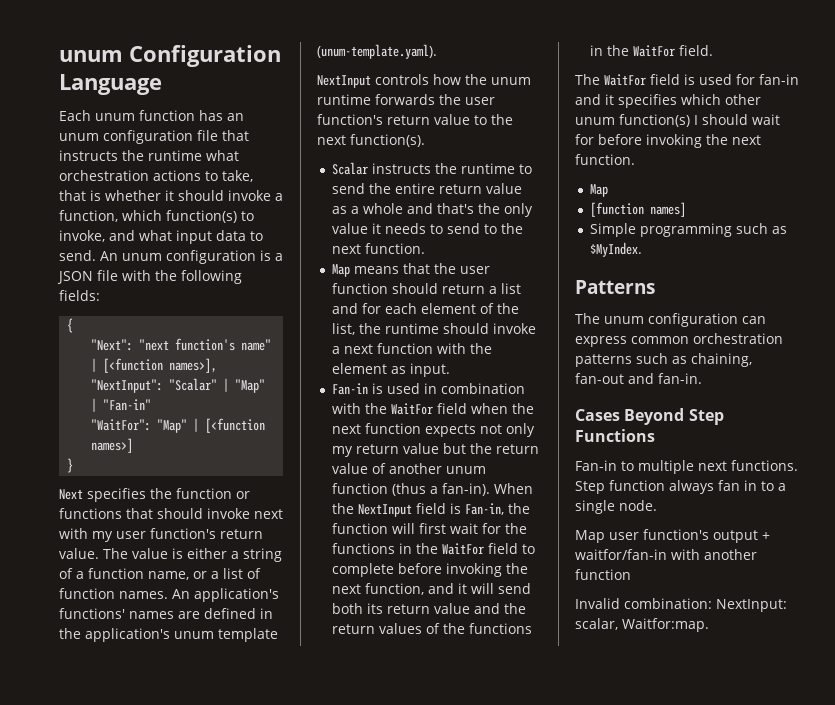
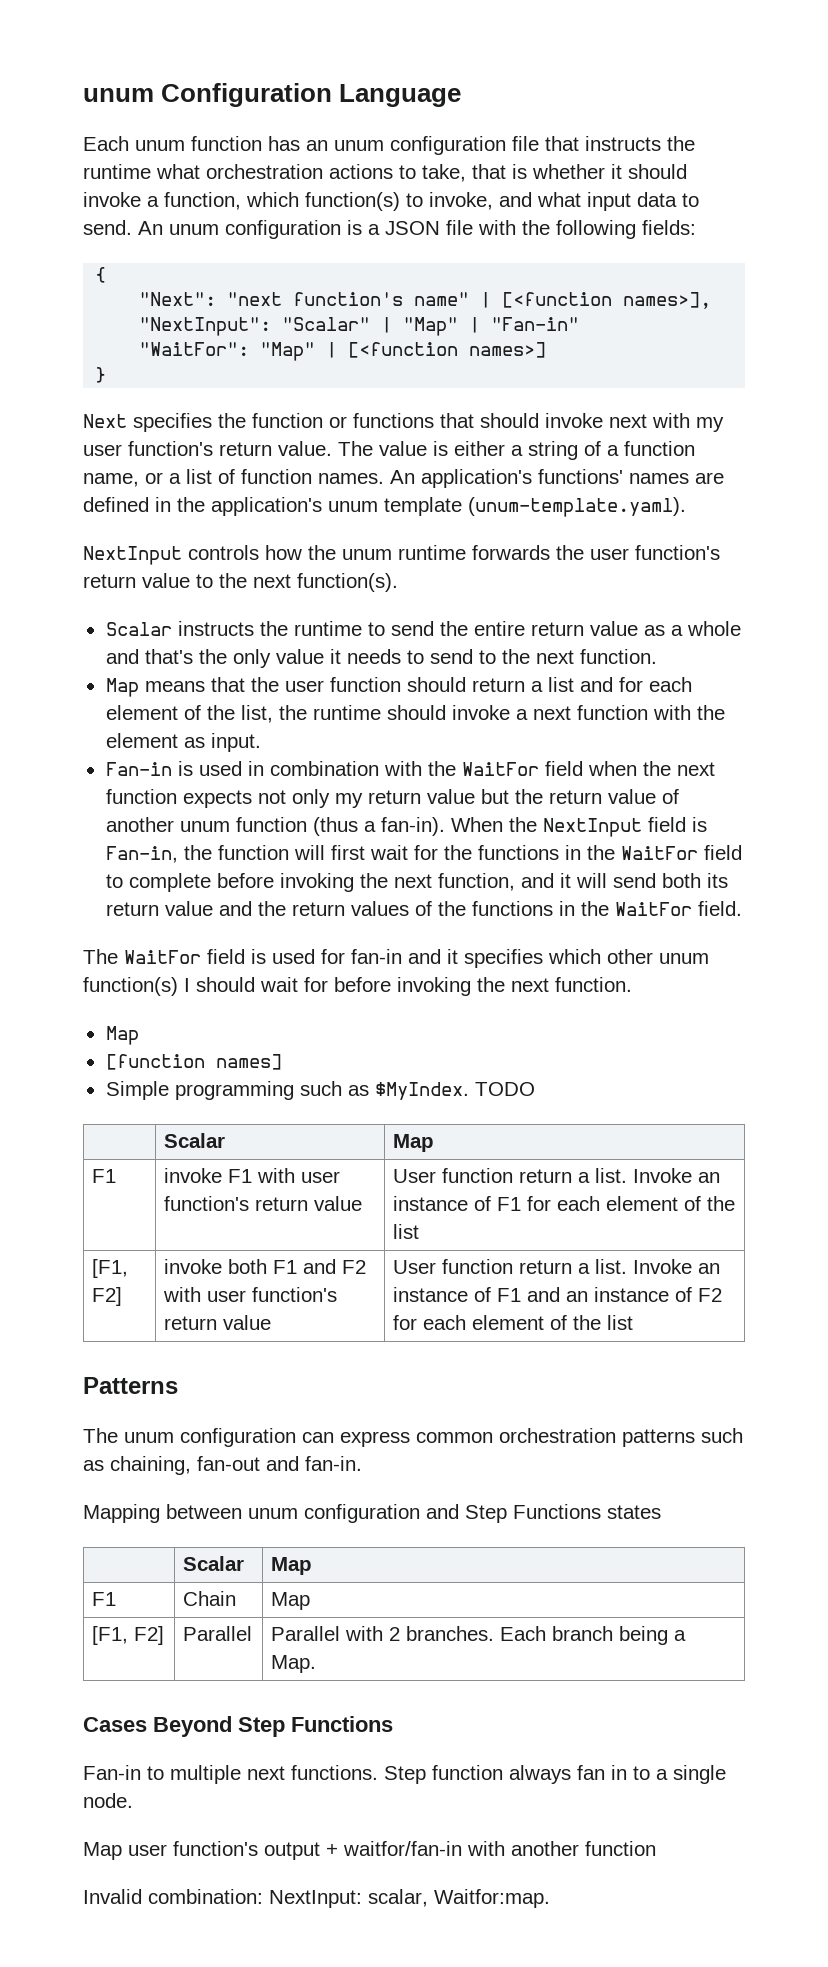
+ TODO
+ | Scalar | Map
+ F1 | invoke F1 with user function's return value | User function return a list. Invoke an instance of F1 for each element of the list
+ [F1, F2] | invoke both F1 and F2 with user function's return value | User function return a list. Invoke an instance of F1 and an instance of F2 for each element of the list
+ Mapping between unum configuration and Step Functions states
+ | Scalar | Map
+ F1 | Chain | Map
+ [F1, F2] | Parallel | Parallel with 2 branches. Each branch being a Map.

